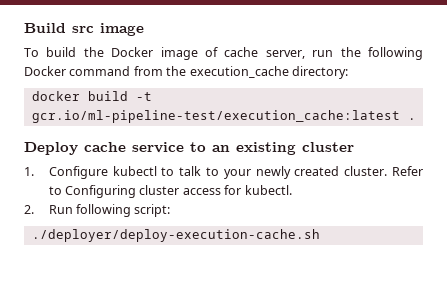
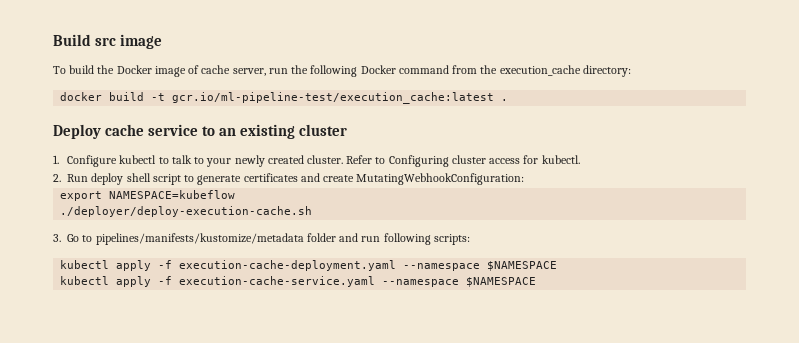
- 2. Run following script:
+ 2. Run deploy shell script to generate certificates and create MutatingWebhookConfiguration:
+ export NAMESPACE=kubeflow
  ./deployer/deploy-execution-cache.sh
+ 3. Go to pipelines/manifests/kustomize/metadata folder and run following scripts:
+ kubectl apply -f execution-cache-deployment.yaml --namespace $NAMESPACE
+ kubectl apply -f execution-cache-service.yaml --namespace $NAMESPACE

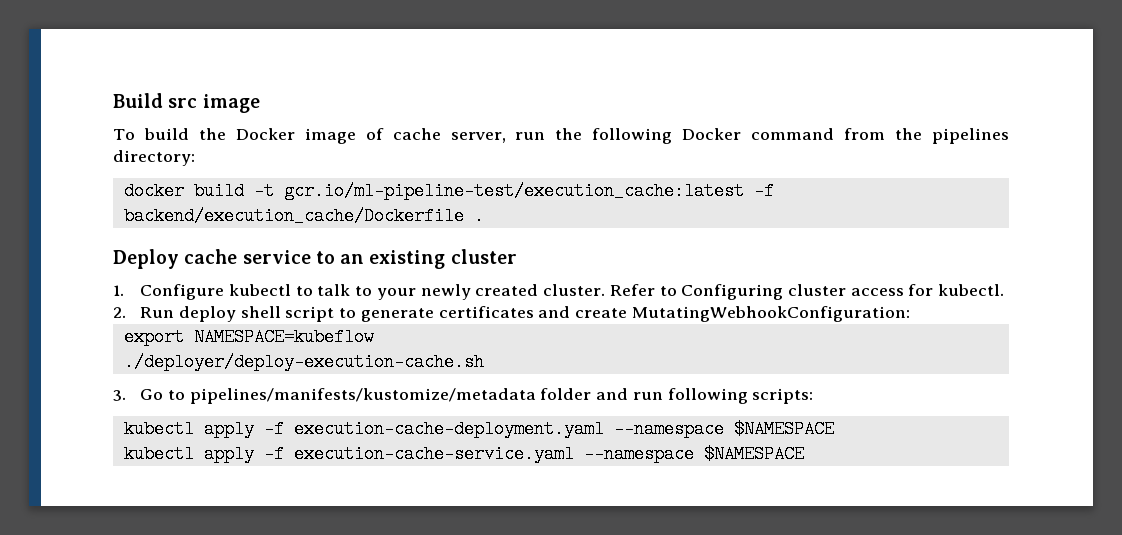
- To build the Docker image of cache server, run the following Docker command from the execution_cache directory:
+ To build the Docker image of cache server, run the following Docker command from the pipelines directory:
- docker build -t gcr.io/ml-pipeline-test/execution_cache:latest .
+ docker build -t gcr.io/ml-pipeline-test/execution_cache:latest -f backend/execution_cache/Dockerfile .

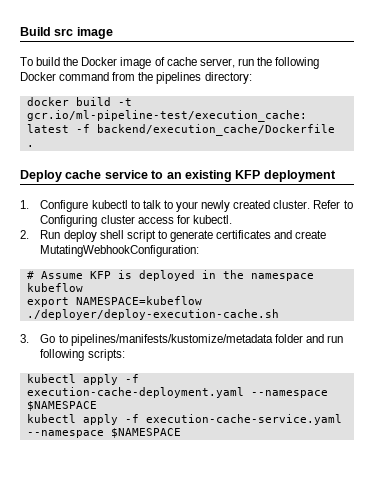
- Deploy cache service to an existing cluster
+ Deploy cache service to an existing KFP deployment
+ # Assume KFP is deployed in the namespace kubeflow

